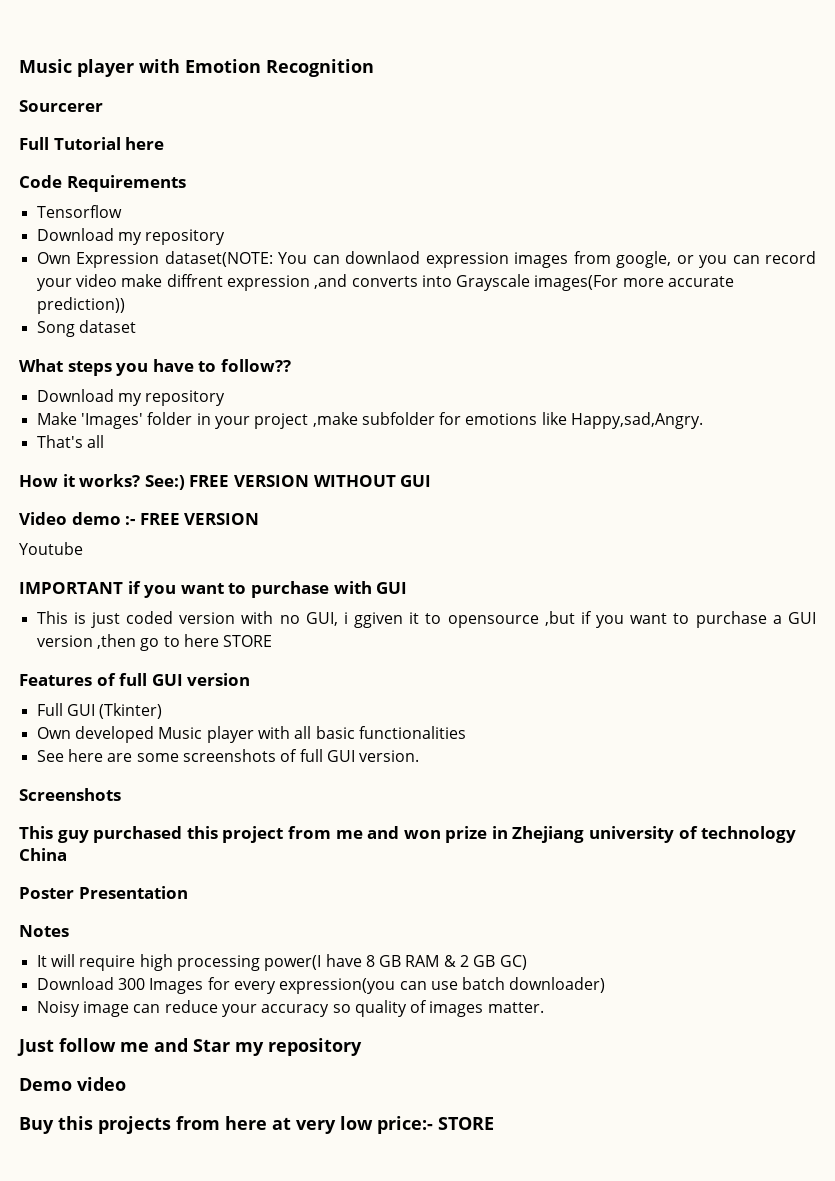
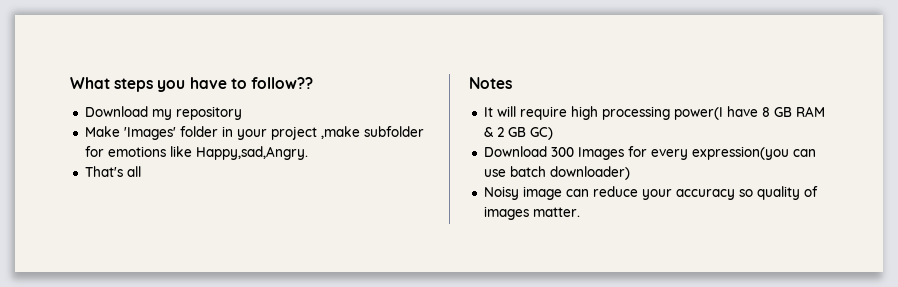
- Music player with Emotion Recognition
- Sourcerer
- Full Tutorial here
- Code Requirements
- Tensorflow
- Download my repository
- Own Expression dataset(NOTE: You can downlaod expression images from google, or you can record your video make diffrent expression ,and converts into Grayscale images(For more accurate prediction))
- Song dataset
- How it works? See:) FREE VERSION WITHOUT GUI
- Video demo :- FREE VERSION
- Youtube
- IMPORTANT if you want to purchase with GUI
- This is just coded version with no GUI, i ggiven it to opensource ,but if you want to purchase a GUI version ,then go to here STORE
- Features of full GUI version
- Full GUI (Tkinter)
- Own developed Music player with all basic functionalities
- See here are some screenshots of full GUI version.
- Screenshots
- This guy purchased this project from me and won prize in Zhejiang university of technology China
- Poster Presentation
- Just follow me and Star my repository
- Demo video
- Buy this projects from here at very low price:- STORE

